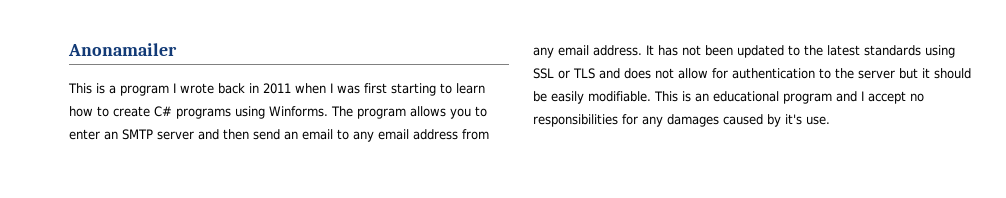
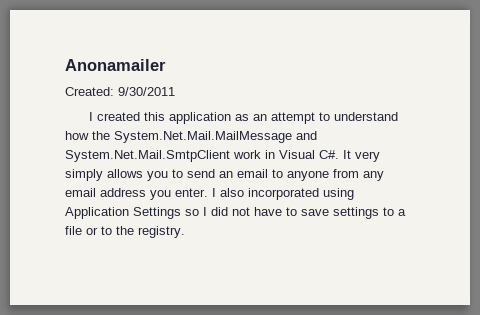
- This is a program I wrote back in 2011 when I was first starting to learn how to create C# programs using Winforms. The program allows you to enter an SMTP server and then send an email to any email address from any email address. It has not been updated to the latest standards using SSL or TLS and does not allow for authentication to the server but it should be easily modifiable. This is an educational program and I accept no responsibilities for any damages caused by it's use.
+ Created: 9/30/2011
+ I created this application as an attempt to understand how the System.Net.Mail.MailMessage and System.Net.Mail.SmtpClient work in Visual C#. It very simply allows you to send an email to anyone from any email address you enter. I also incorporated using Application Settings so I did not have to save settings to a file or to the registry.

